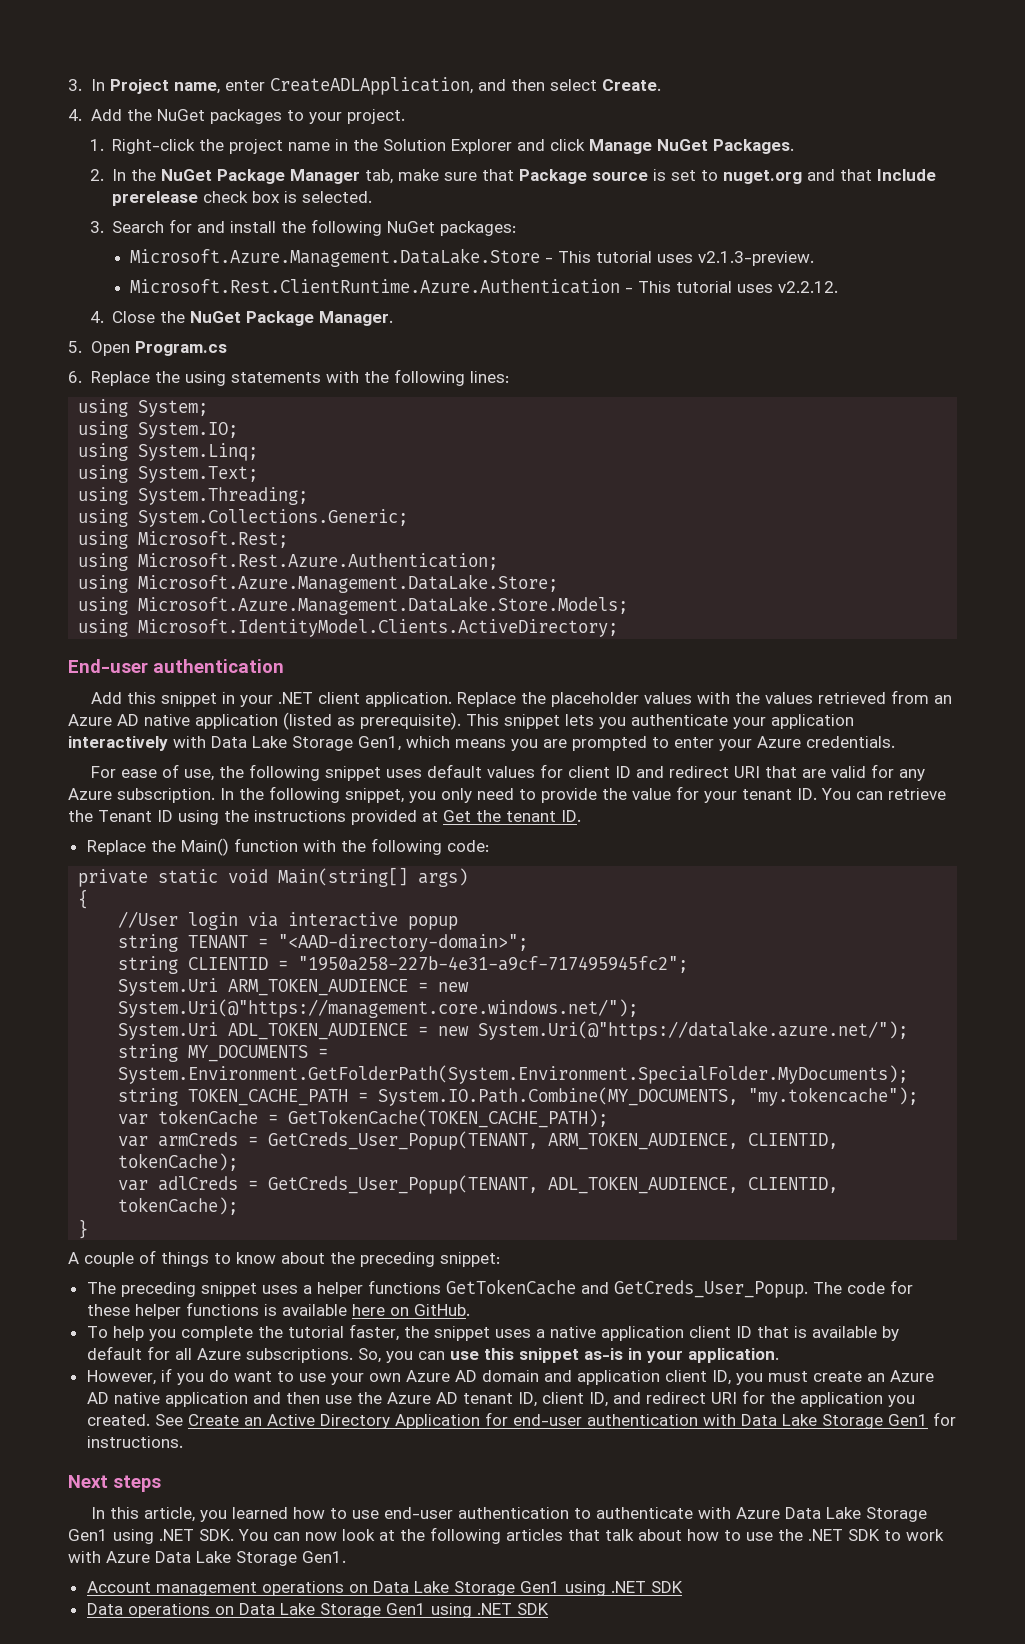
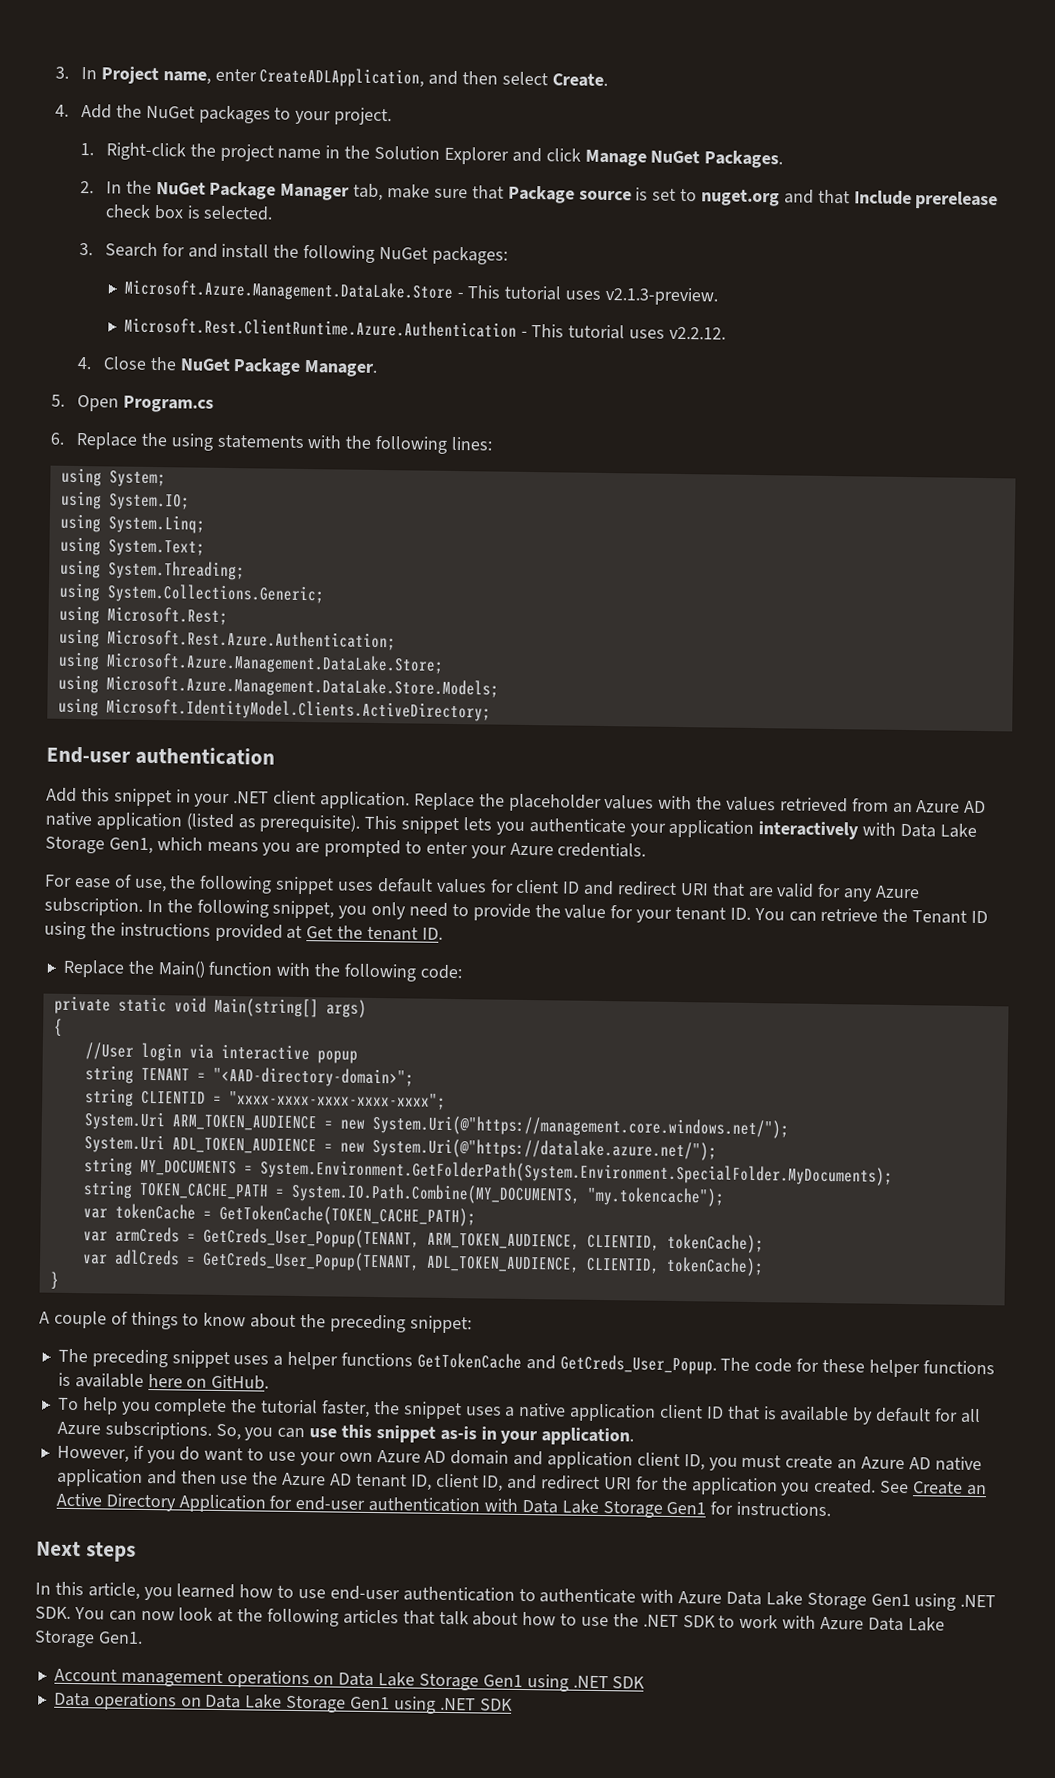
- string CLIENTID = "1950a258-227b-4e31-a9cf-717495945fc2";
+ string CLIENTID = "xxxx-xxxx-xxxx-xxxx-xxxx";

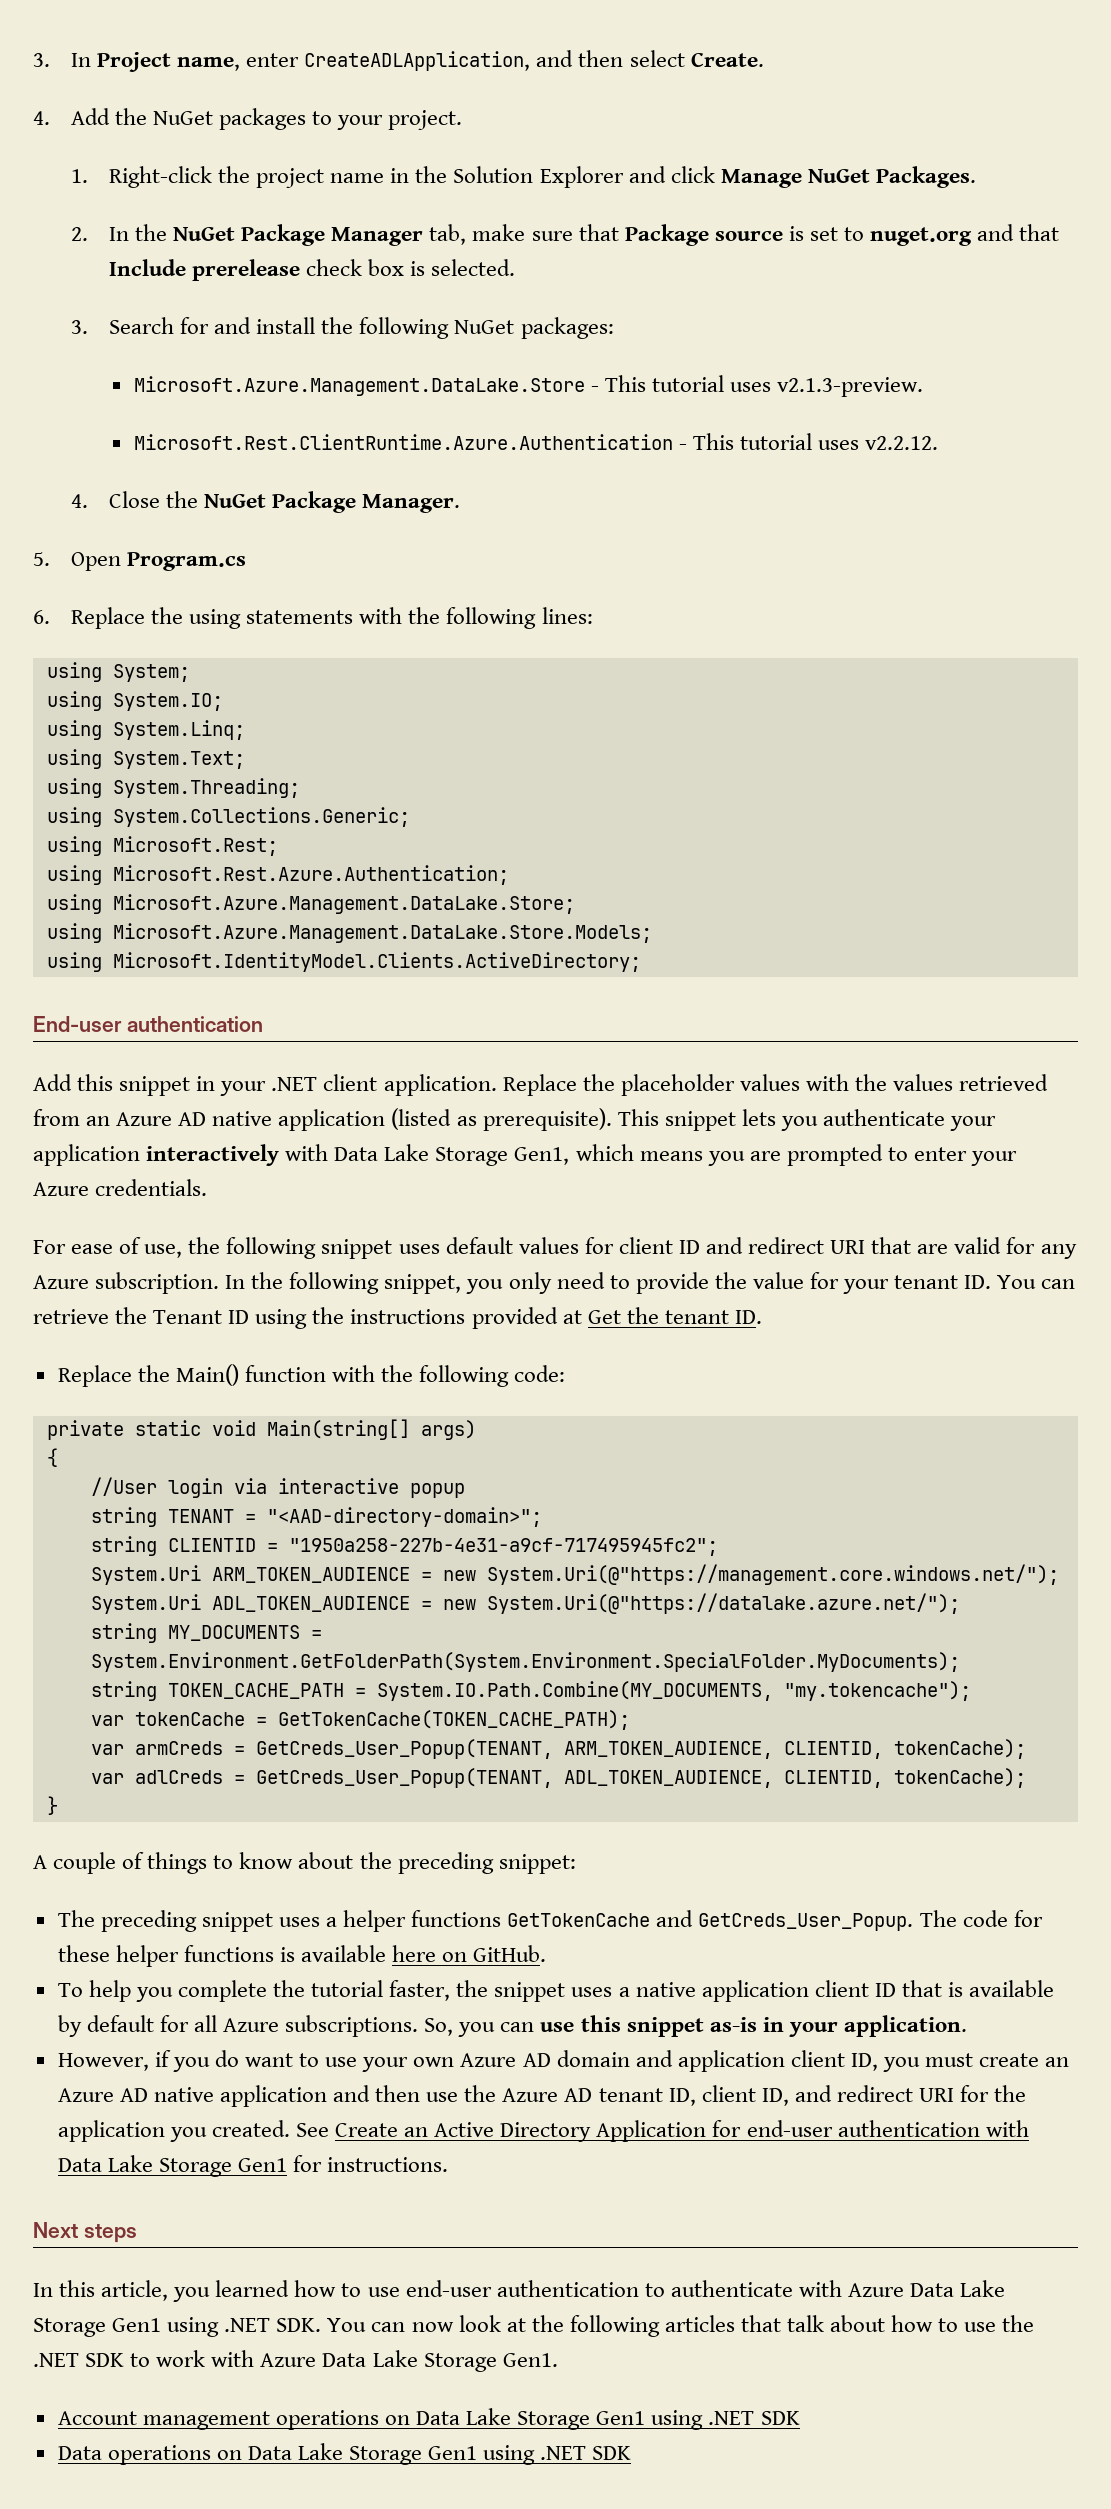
- string CLIENTID = "xxxx-xxxx-xxxx-xxxx-xxxx";
+ string CLIENTID = "1950a258-227b-4e31-a9cf-717495945fc2";

